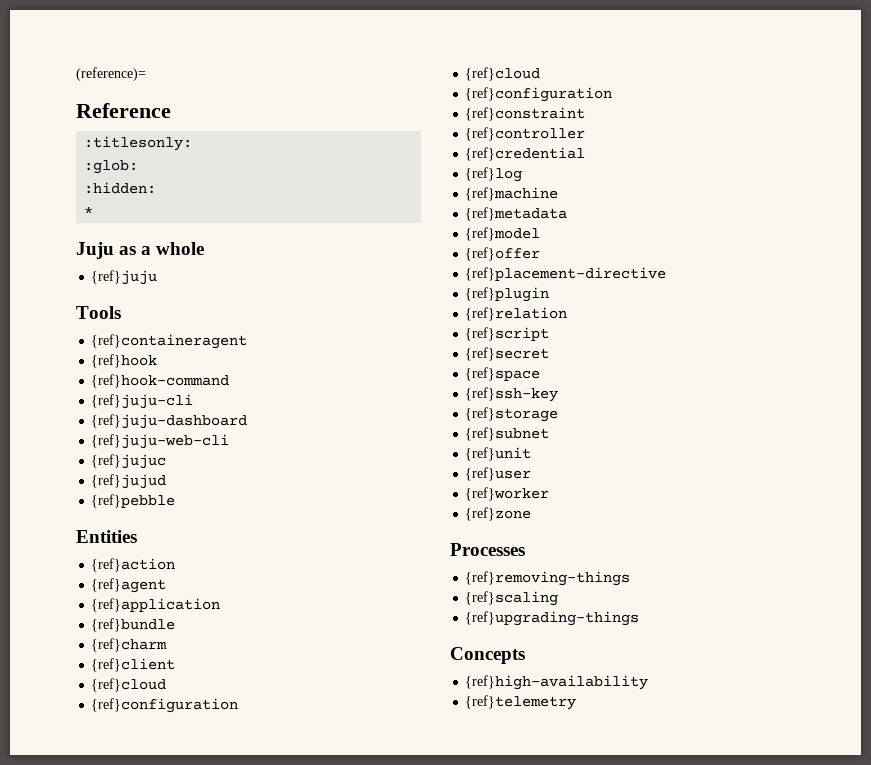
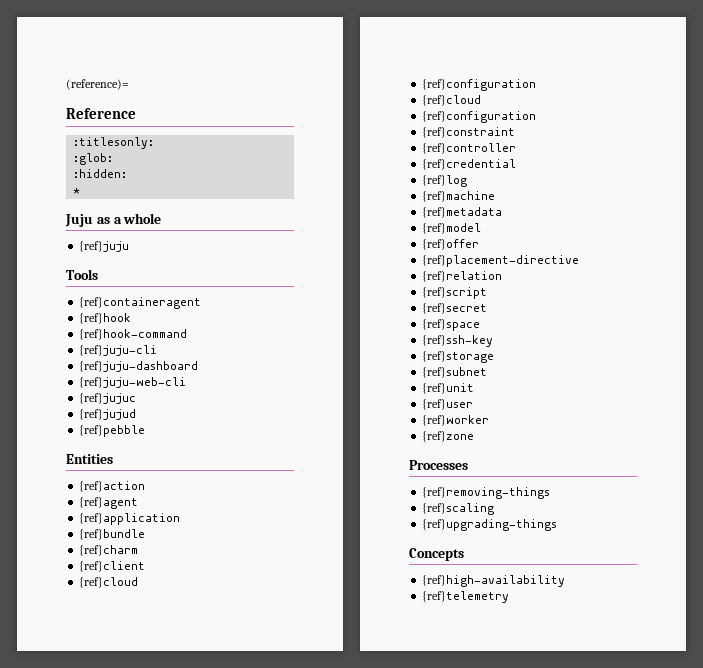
- {ref}plugin

